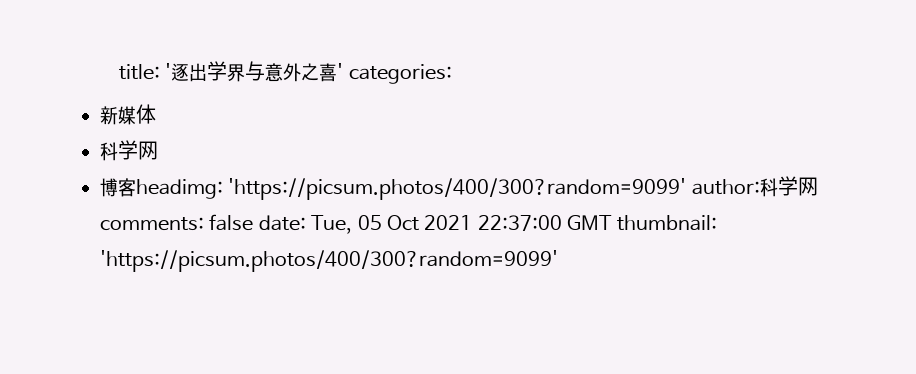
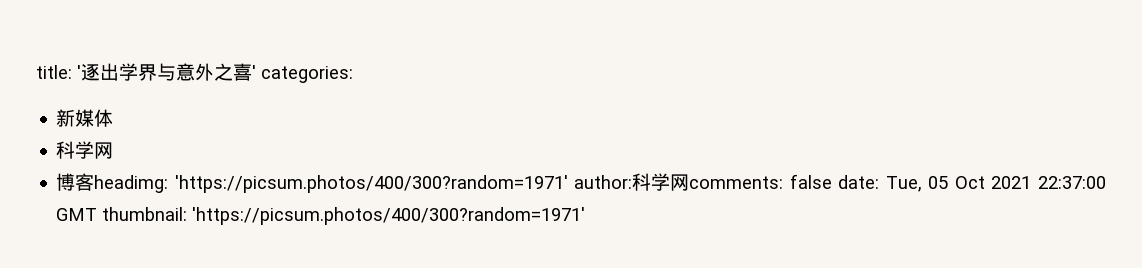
- 博客headimg: 'https://picsum.photos/400/300?random=9099' author:科学网comments: false date: Tue, 05 Oct 2021 22:37:00 GMT thumbnail: 'https://picsum.photos/400/300?random=9099'
+ 博客headimg: 'https://picsum.photos/400/300?random=1971' author:科学网comments: false date: Tue, 05 Oct 2021 22:37:00 GMT thumbnail: 'https://picsum.photos/400/300?random=1971'

